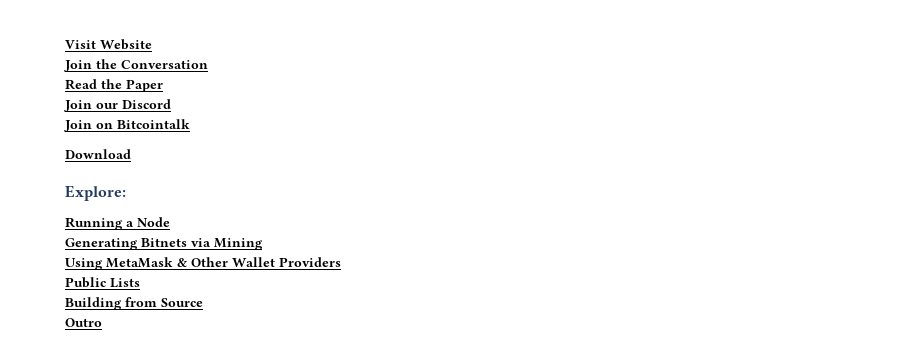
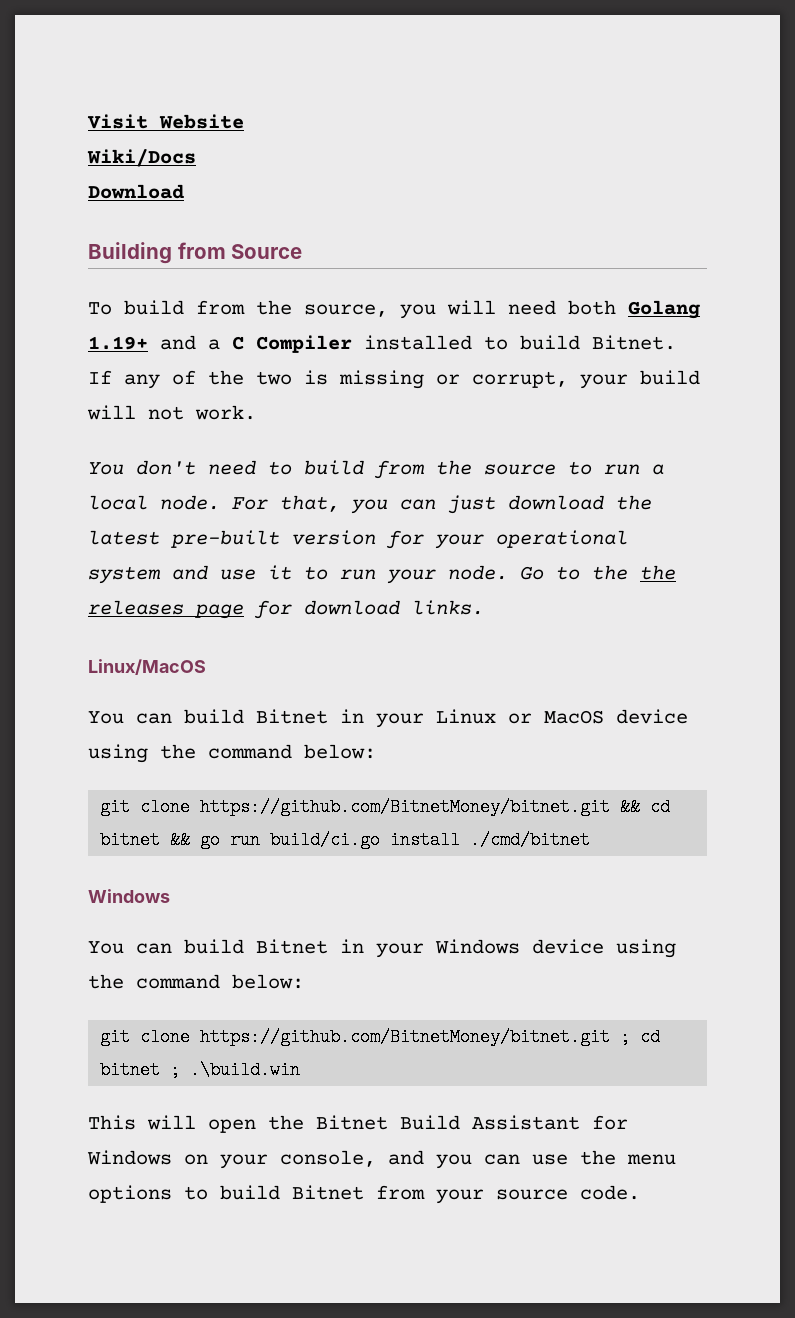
- Join the Conversation
- Read the Paper
- Join our Discord
- Join on Bitcointalk
+ Wiki/Docs
  Download
- Explore:
- Running a Node
- Generating Bitnets via Mining
- Using MetaMask & Other Wallet Providers
- Public Lists
  Building from Source
- Outro
+ To build from the source, you will need both Golang 1.19+ and a C Compiler installed to build Bitnet. If any of the two is missing or corrupt, your build will not work.
+ You don't need to build from the source to run a local node. For that, you can just download the latest pre-built version for your operational system and use it to run your node. Go to the the releases page for download links.
+ Linux/MacOS
+ You can build Bitnet in your Linux or MacOS device using the command below:
+ git clone https://github.com/BitnetMoney/bitnet.git && cd bitnet && go run build/ci.go install ./cmd/bitnet
+ Windows
+ You can build Bitnet in your Windows device using the command below:
+ git clone https://github.com/BitnetMoney/bitnet.git ; cd bitnet ; .\build.win
+ This will open the Bitnet Build Assistant for Windows on your console, and you can use the menu options to build Bitnet from your source code.

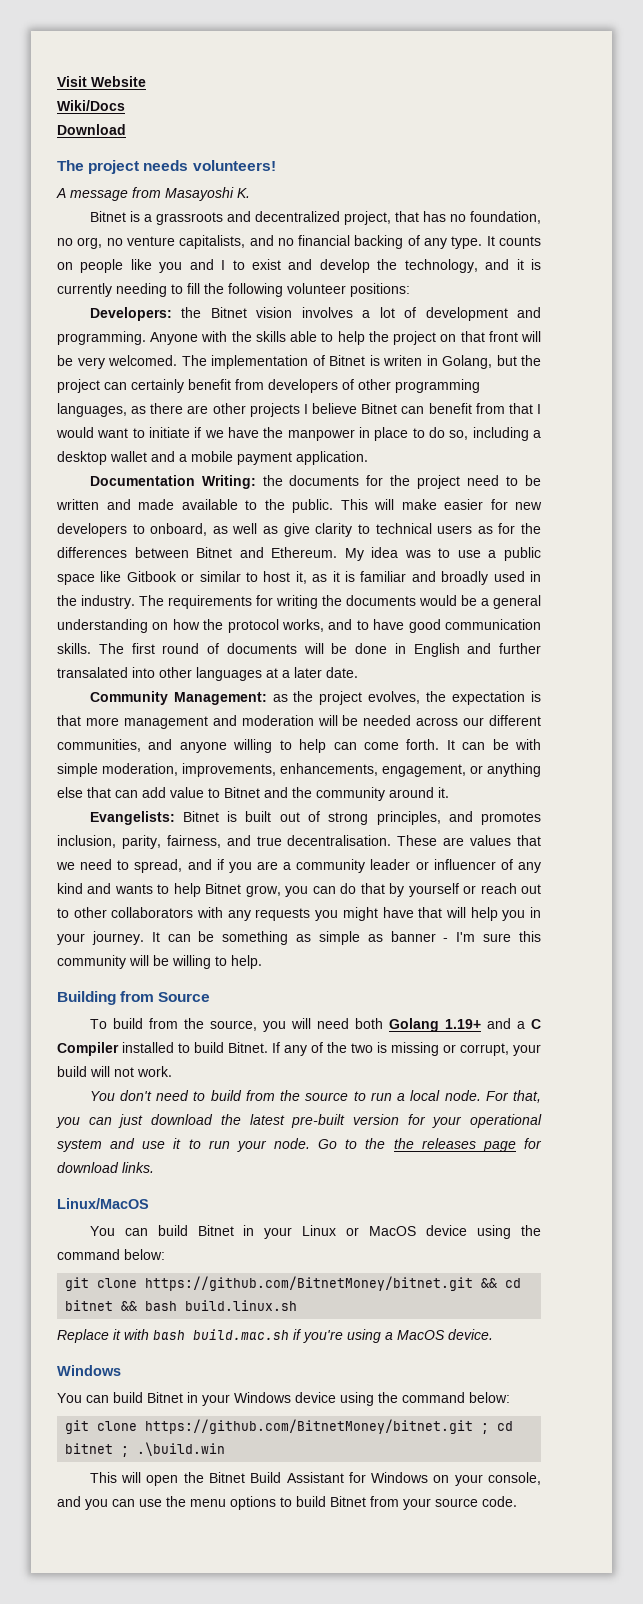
+ The project needs volunteers!
+ A message from Masayoshi K.
+ Bitnet is a grassroots and decentralized project, that has no foundation, no org, no venture capitalists, and no financial backing of any type. It counts on people like you and I to exist and develop the technology, and it is currently needing to fill the following volunteer positions:
+ Developers: the Bitnet vision involves a lot of development and programming. Anyone with the skills able to help the project on that front will be very welcomed. The implementation of Bitnet is writen in Golang, but the project can certainly benefit from developers of other programming languages, as there are other projects I believe Bitnet can benefit from that I would want to initiate if we have the manpower in place to do so, including a desktop wallet and a mobile payment application.
+ Documentation Writing: the documents for the project need to be written and made available to the public. This will make easier for new developers to onboard, as well as give clarity to technical users as for the differences between Bitnet and Ethereum. My idea was to use a public space like Gitbook or similar to host it, as it is familiar and broadly used in the industry. The requirements for writing the documents would be a general understanding on how the protocol works, and to have good communication skills. The first round of documents will be done in English and further transalated into other languages at a later date.
+ Community Management: as the project evolves, the expectation is that more management and moderation will be needed across our different communities, and anyone willing to help can come forth. It can be with simple moderation, improvements, enhancements, engagement, or anything else that can add value to Bitnet and the community around it.
+ Evangelists: Bitnet is built out of strong principles, and promotes inclusion, parity, fairness, and true decentralisation. These are values that we need to spread, and if you are a community leader or influencer of any kind and wants to help Bitnet grow, you can do that by yourself or reach out to other collaborators with any requests you might have that will help you in your journey. It can be something as simple as banner - I'm sure this community will be willing to help.
- git clone https://github.com/BitnetMoney/bitnet.git && cd bitnet && go run build/ci.go install ./cmd/bitnet
+ git clone https://github.com/BitnetMoney/bitnet.git && cd bitnet && bash build.linux.sh
+ Replace it with bash build.mac.sh if you're using a MacOS device.

